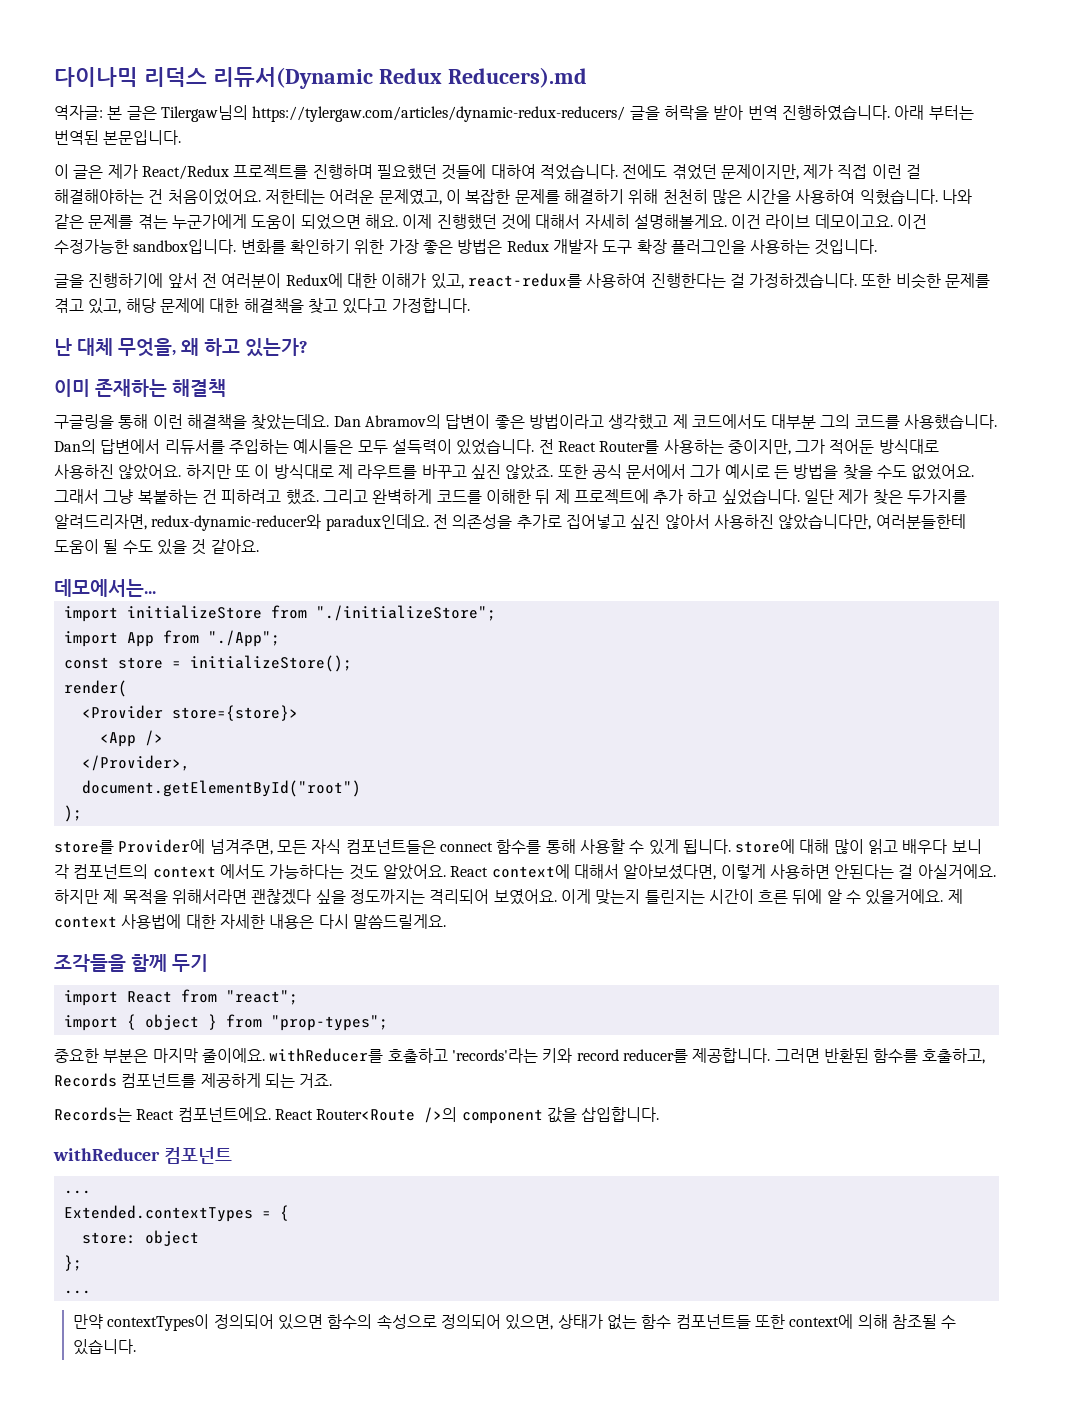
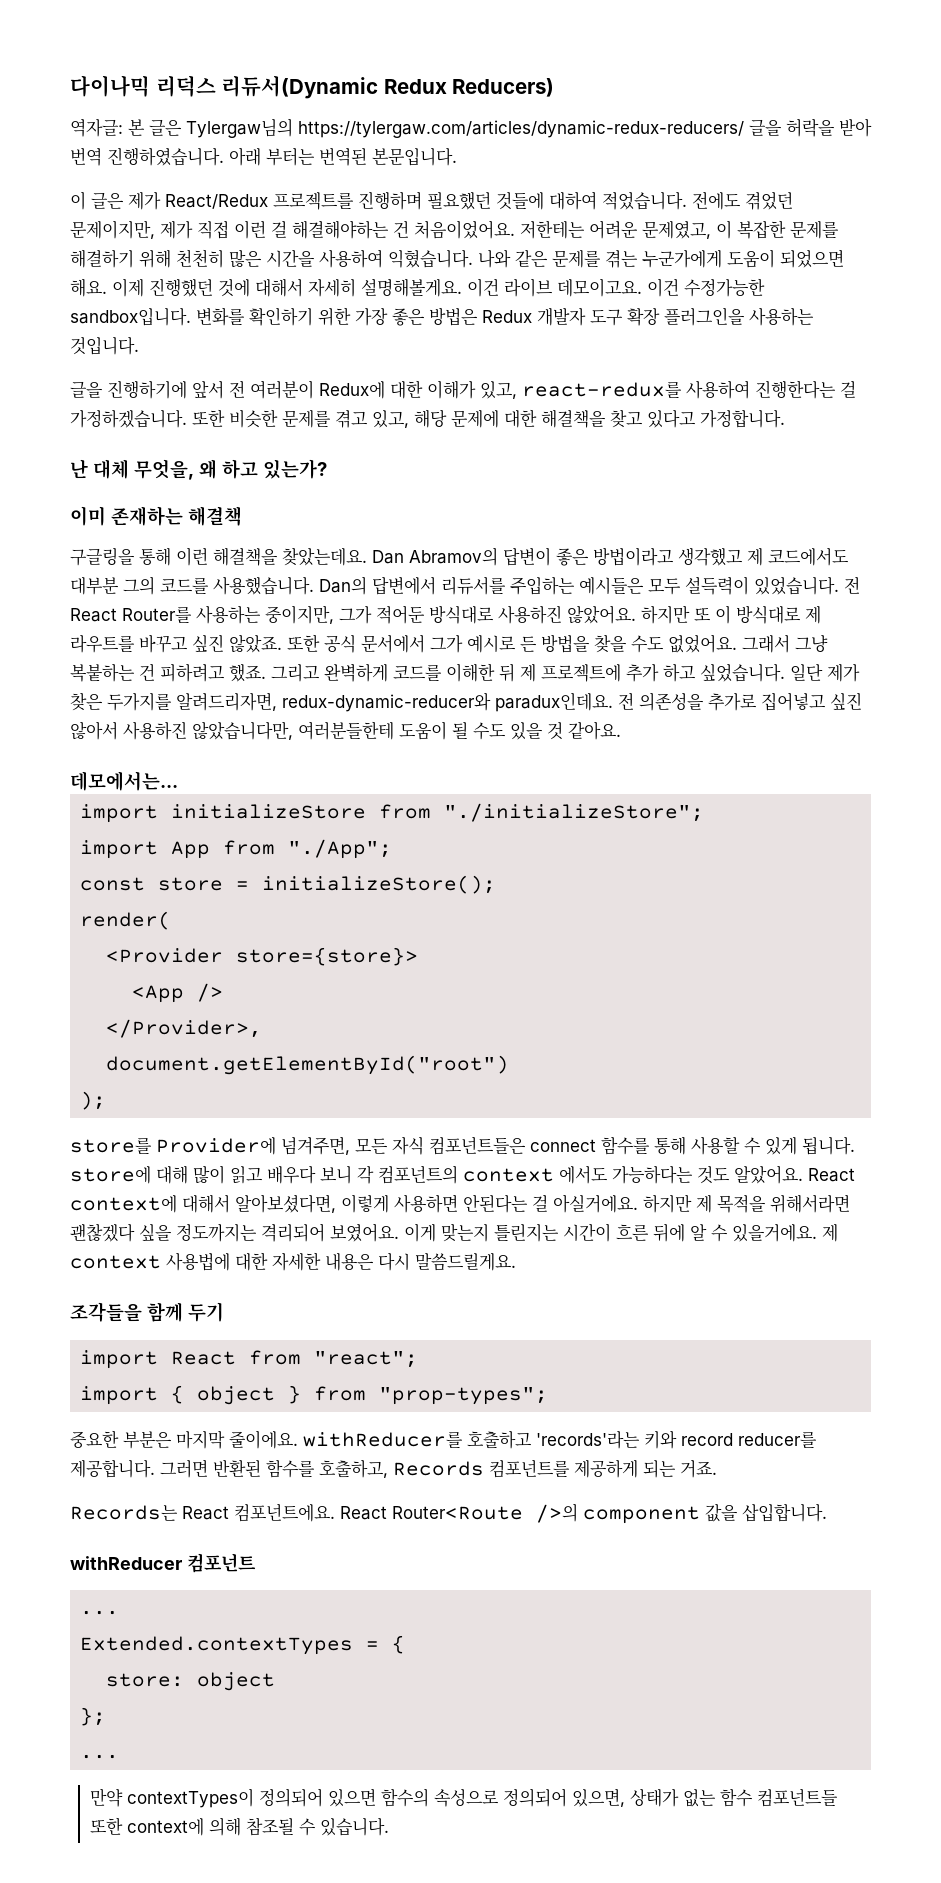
- 다이나믹 리덕스 리듀서(Dynamic Redux Reducers).md
+ 다이나믹 리덕스 리듀서(Dynamic Redux Reducers)
- 역자글: 본 글은 Tilergaw님의 https://tylergaw.com/articles/dynamic-redux-reducers/ 글을 허락을 받아 번역 진행하였습니다.
+ 역자글: 본 글은 Tylergaw님의 https://tylergaw.com/articles/dynamic-redux-reducers/ 글을 허락을 받아 번역 진행하였습니다.

